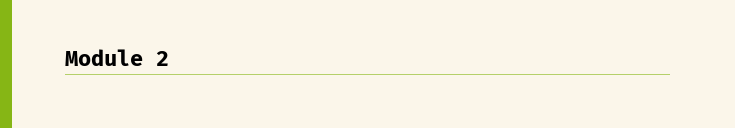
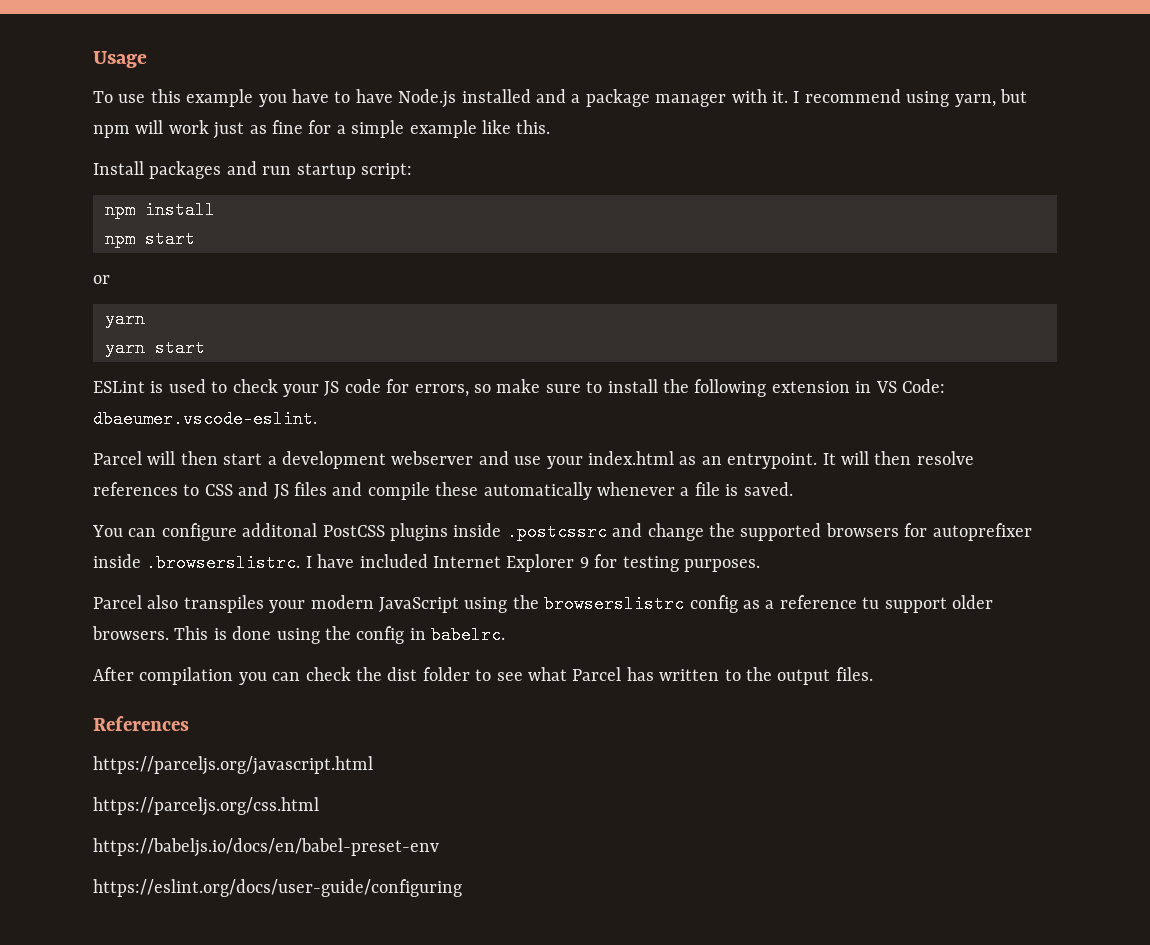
- Module 2
+ Usage
+ To use this example you have to have Node.js installed and a package manager with it. I recommend using yarn, but npm will work just as fine for a simple example like this.
+ Install packages and run startup script:
+ npm install
+ npm start
+ or
+ yarn
+ yarn start
+ ESLint is used to check your JS code for errors, so make sure to install the following extension in VS Code: dbaeumer.vscode-eslint.
+ Parcel will then start a development webserver and use your index.html as an entrypoint. It will then resolve references to CSS and JS files and compile these automatically whenever a file is saved.
+ You can configure additonal PostCSS plugins inside .postcssrc and change the supported browsers for autoprefixer inside .browserslistrc. I have included Internet Explorer 9 for testing purposes.
+ Parcel also transpiles your modern JavaScript using the browserslistrc config as a reference tu support older browsers. This is done using the config in babelrc.
+ After compilation you can check the dist folder to see what Parcel has written to the output files.
+ References
+ https://parceljs.org/javascript.html
+ https://parceljs.org/css.html
+ https://babeljs.io/docs/en/babel-preset-env
+ https://eslint.org/docs/user-guide/configuring

